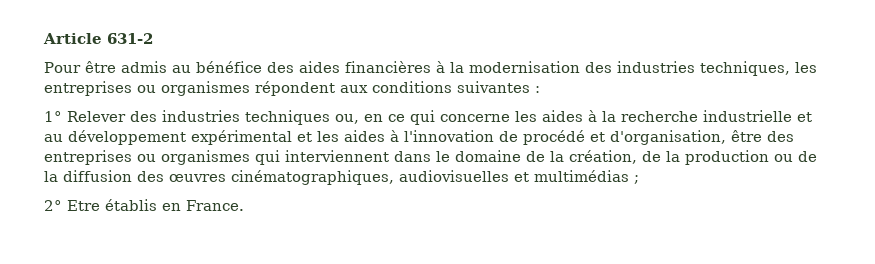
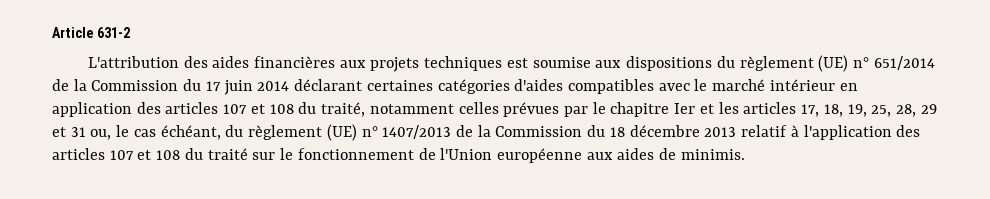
- Pour être admis au bénéfice des aides financières à la modernisation des industries techniques, les entreprises ou organismes répondent aux conditions suivantes :
- 1° Relever des industries techniques ou, en ce qui concerne les aides à la recherche industrielle et au développement expérimental et les aides à l'innovation de procédé et d'organisation, être des entreprises ou organismes qui interviennent dans le domaine de la création, de la production ou de la diffusion des œuvres cinématographiques, audiovisuelles et multimédias ;
- 2° Etre établis en France.
+ L'attribution des aides financières aux projets techniques est soumise aux dispositions du règlement (UE) n° 651/2014 de la Commission du 17 juin 2014 déclarant certaines catégories d'aides compatibles avec le marché intérieur en application des articles 107 et 108 du traité, notamment celles prévues par le chapitre Ier et les articles 17, 18, 19, 25, 28, 29 et 31 ou, le cas échéant, du règlement (UE) n° 1407/2013 de la Commission du 18 décembre 2013 relatif à l'application des articles 107 et 108 du traité sur le fonctionnement de l'Union européenne aux aides de minimis.

